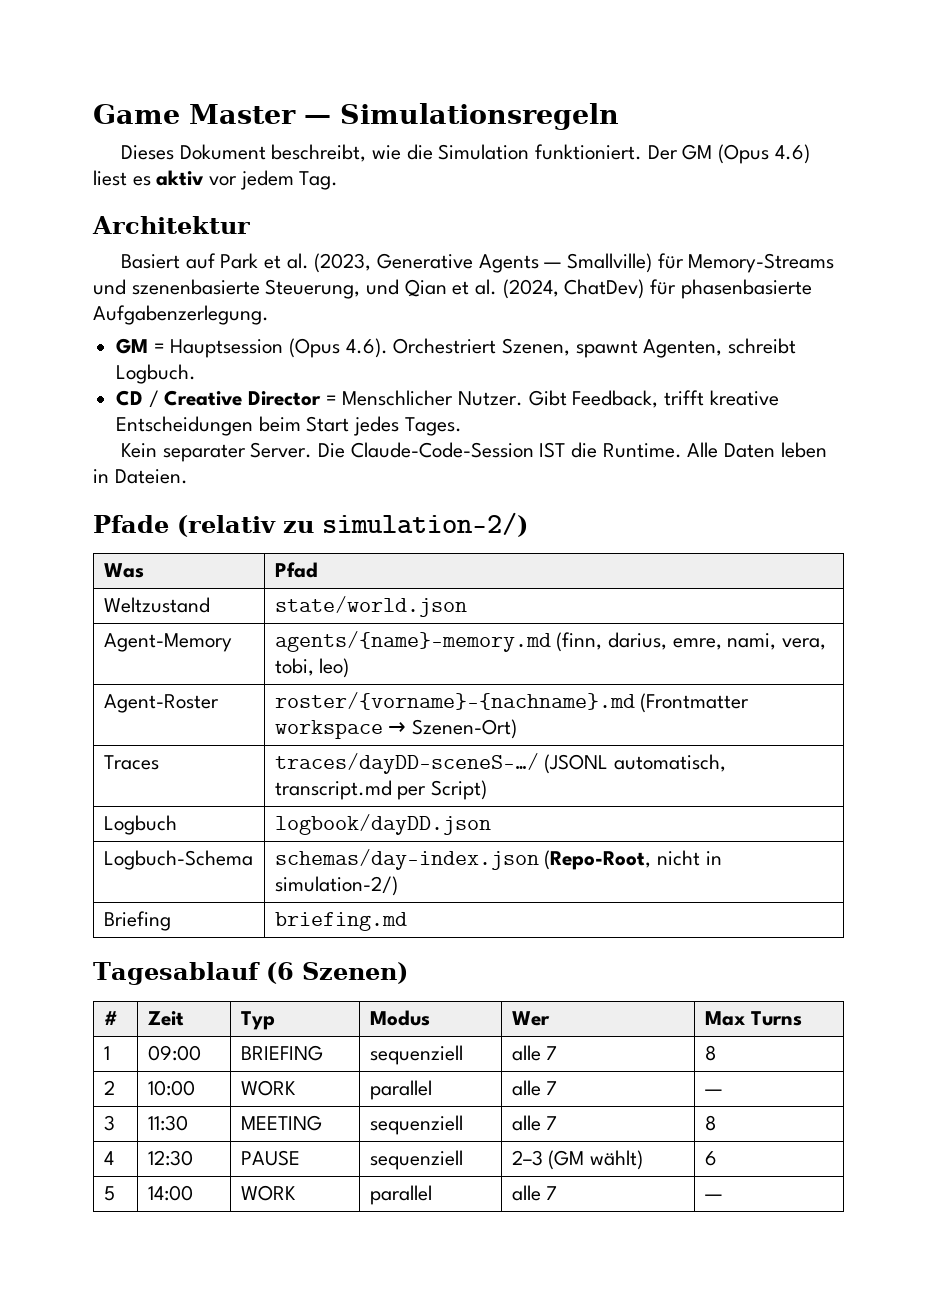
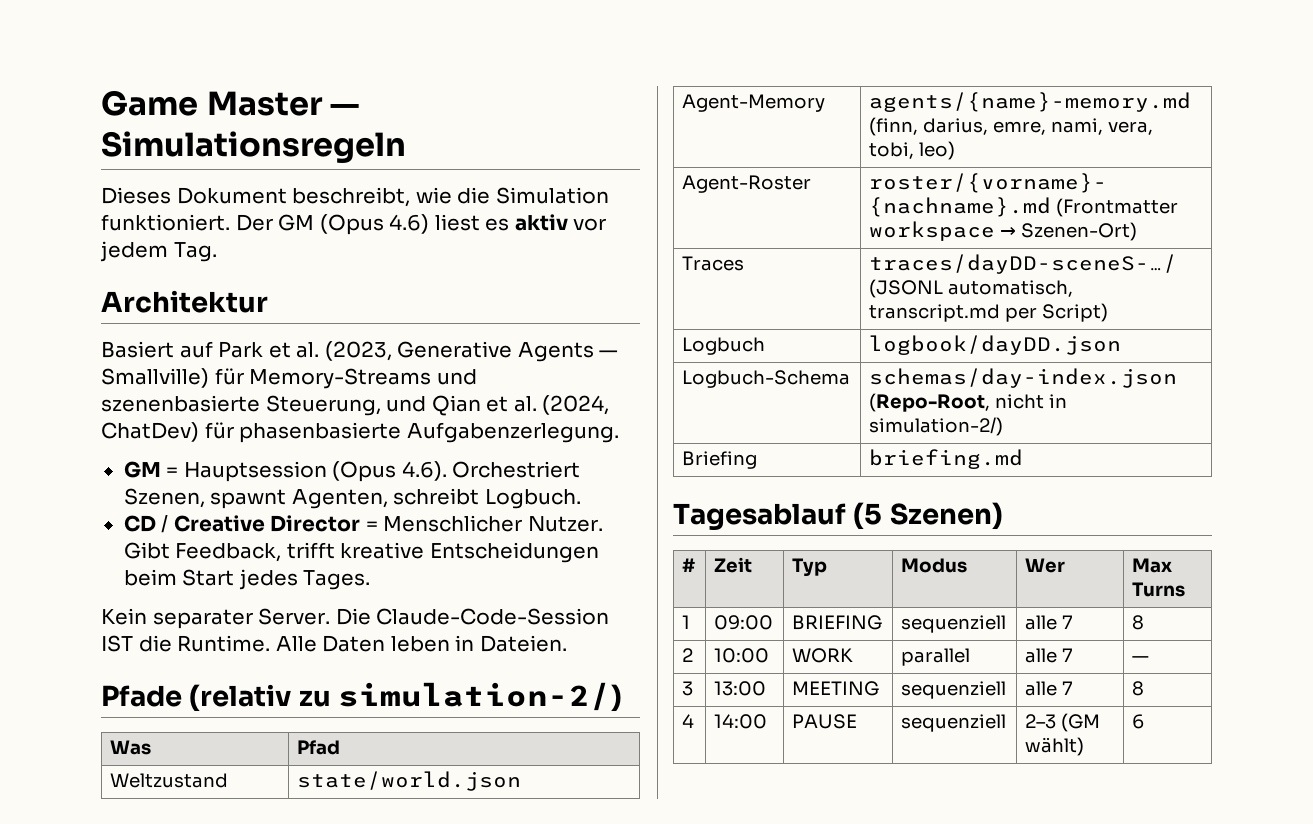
- Tagesablauf (6 Szenen)
+ Tagesablauf (5 Szenen)
- 3 | 11:30 | MEETING | sequenziell | alle 7 | 8
+ 3 | 13:00 | MEETING | sequenziell | alle 7 | 8
- 4 | 12:30 | PAUSE | sequenziell | 2–3 (GM wählt) | 6
+ 4 | 14:00 | PAUSE | sequenziell | 2–3 (GM wählt) | 6
- 5 | 14:00 | WORK | parallel | alle 7 | —

